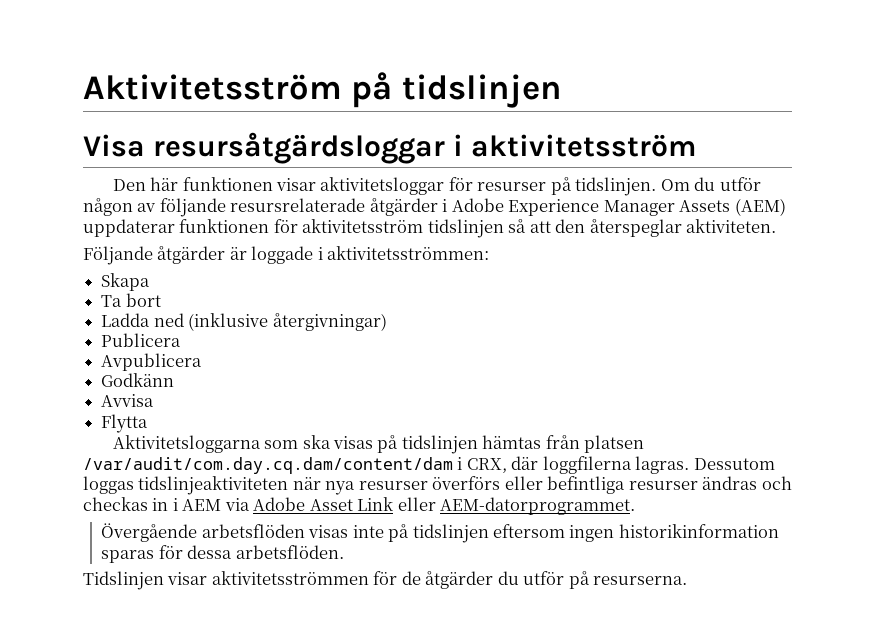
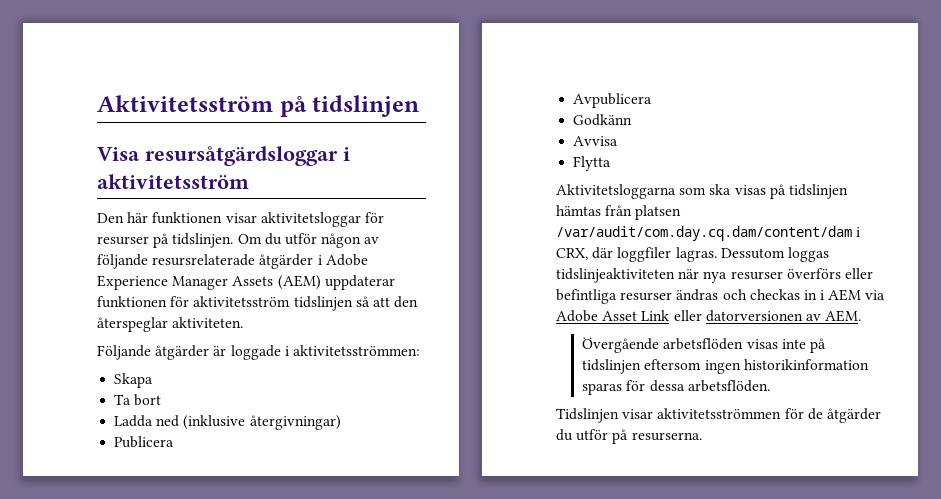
- Aktivitetsloggarna som ska visas på tidslinjen hämtas från platsen /var/audit/com.day.cq.dam/content/dam i CRX, där loggfilerna lagras.
+ Aktivitetsloggarna som ska visas på tidslinjen hämtas från platsen /var/audit/com.day.cq.dam/content/dam i CRX, där loggfiler lagras.
- Dessutom loggas tidslinjeaktiviteten när nya resurser överförs eller befintliga resurser ändras och checkas in i AEM via Adobe Asset Link eller AEM-datorprogrammet.
+ Dessutom loggas tidslinjeaktiviteten när nya resurser överförs eller befintliga resurser ändras och checkas in i AEM via Adobe Asset Link eller datorversionen av AEM.

